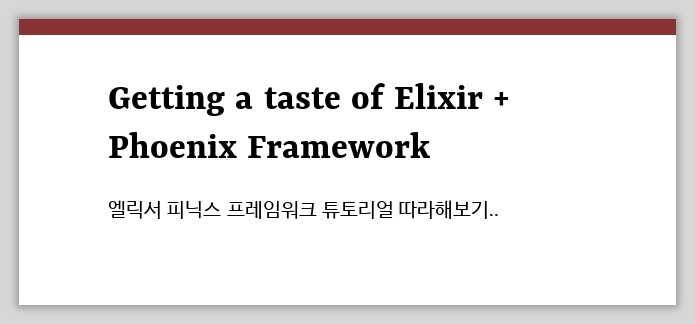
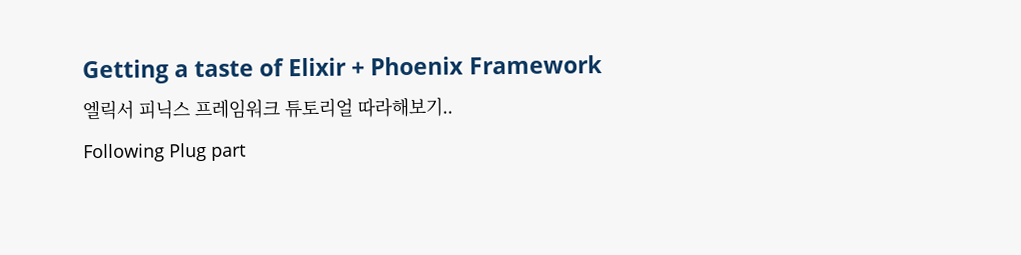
+ Following Plug part

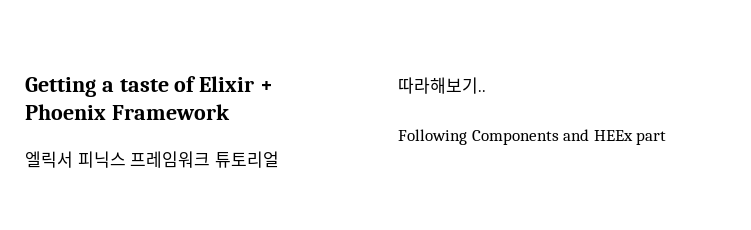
- Following Plug part
+ Following Components and HEEx part

